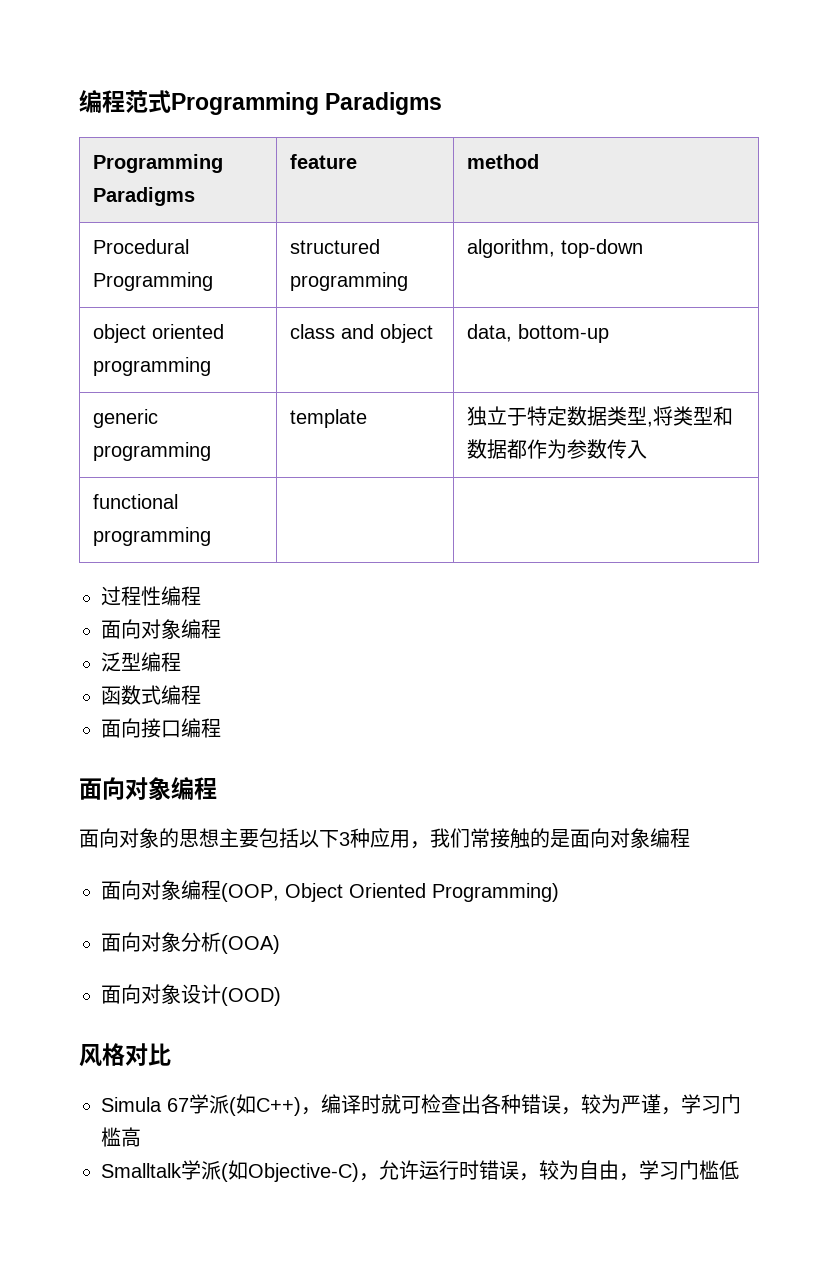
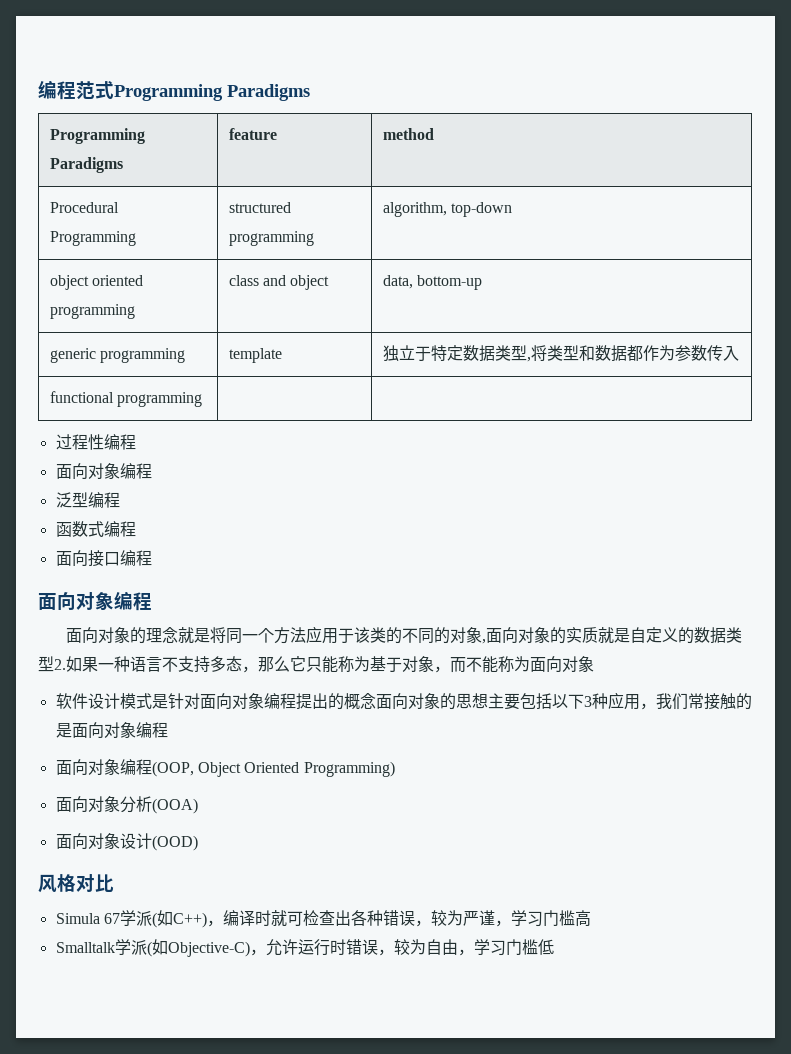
- 面向对象的思想主要包括以下3种应用，我们常接触的是面向对象编程
+ 面向对象的理念就是将同一个方法应用于该类的不同的对象,面向对象的实质就是自定义的数据类型2.如果一种语言不支持多态，那么它只能称为基于对象，而不能称为面向对象
+ 软件设计模式是针对面向对象编程提出的概念面向对象的思想主要包括以下3种应用，我们常接触的是面向对象编程

